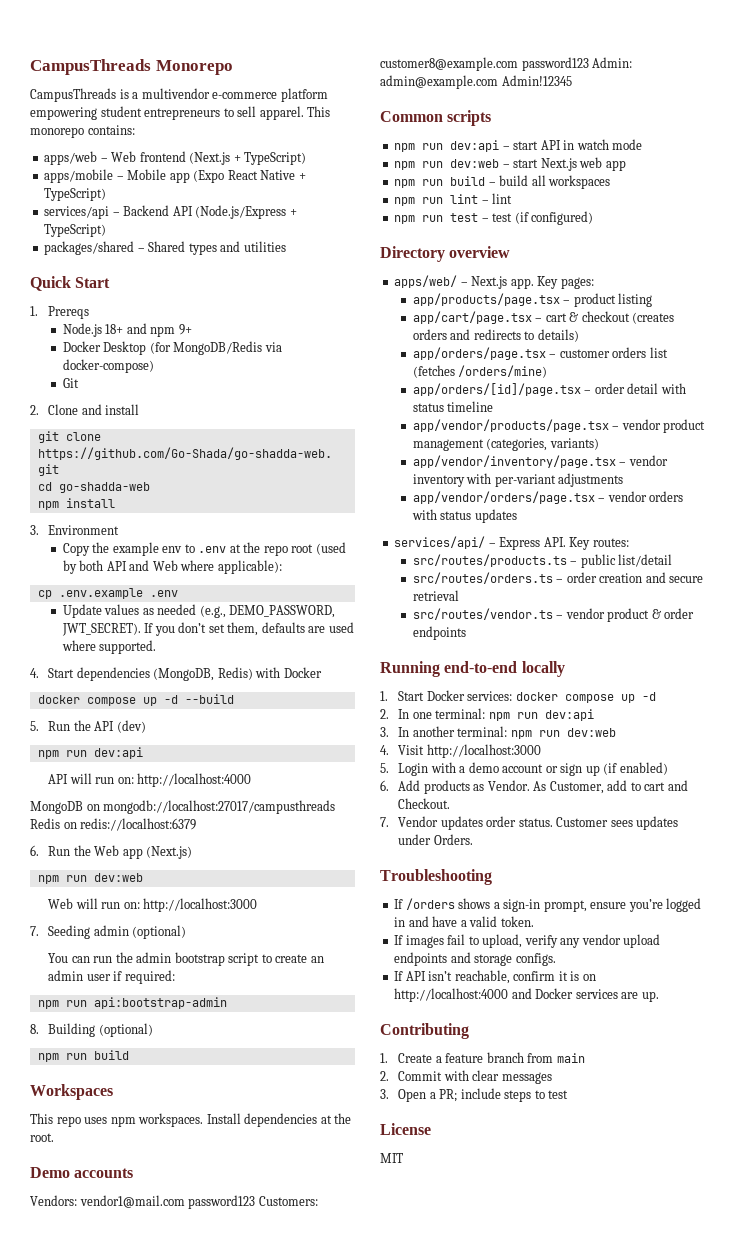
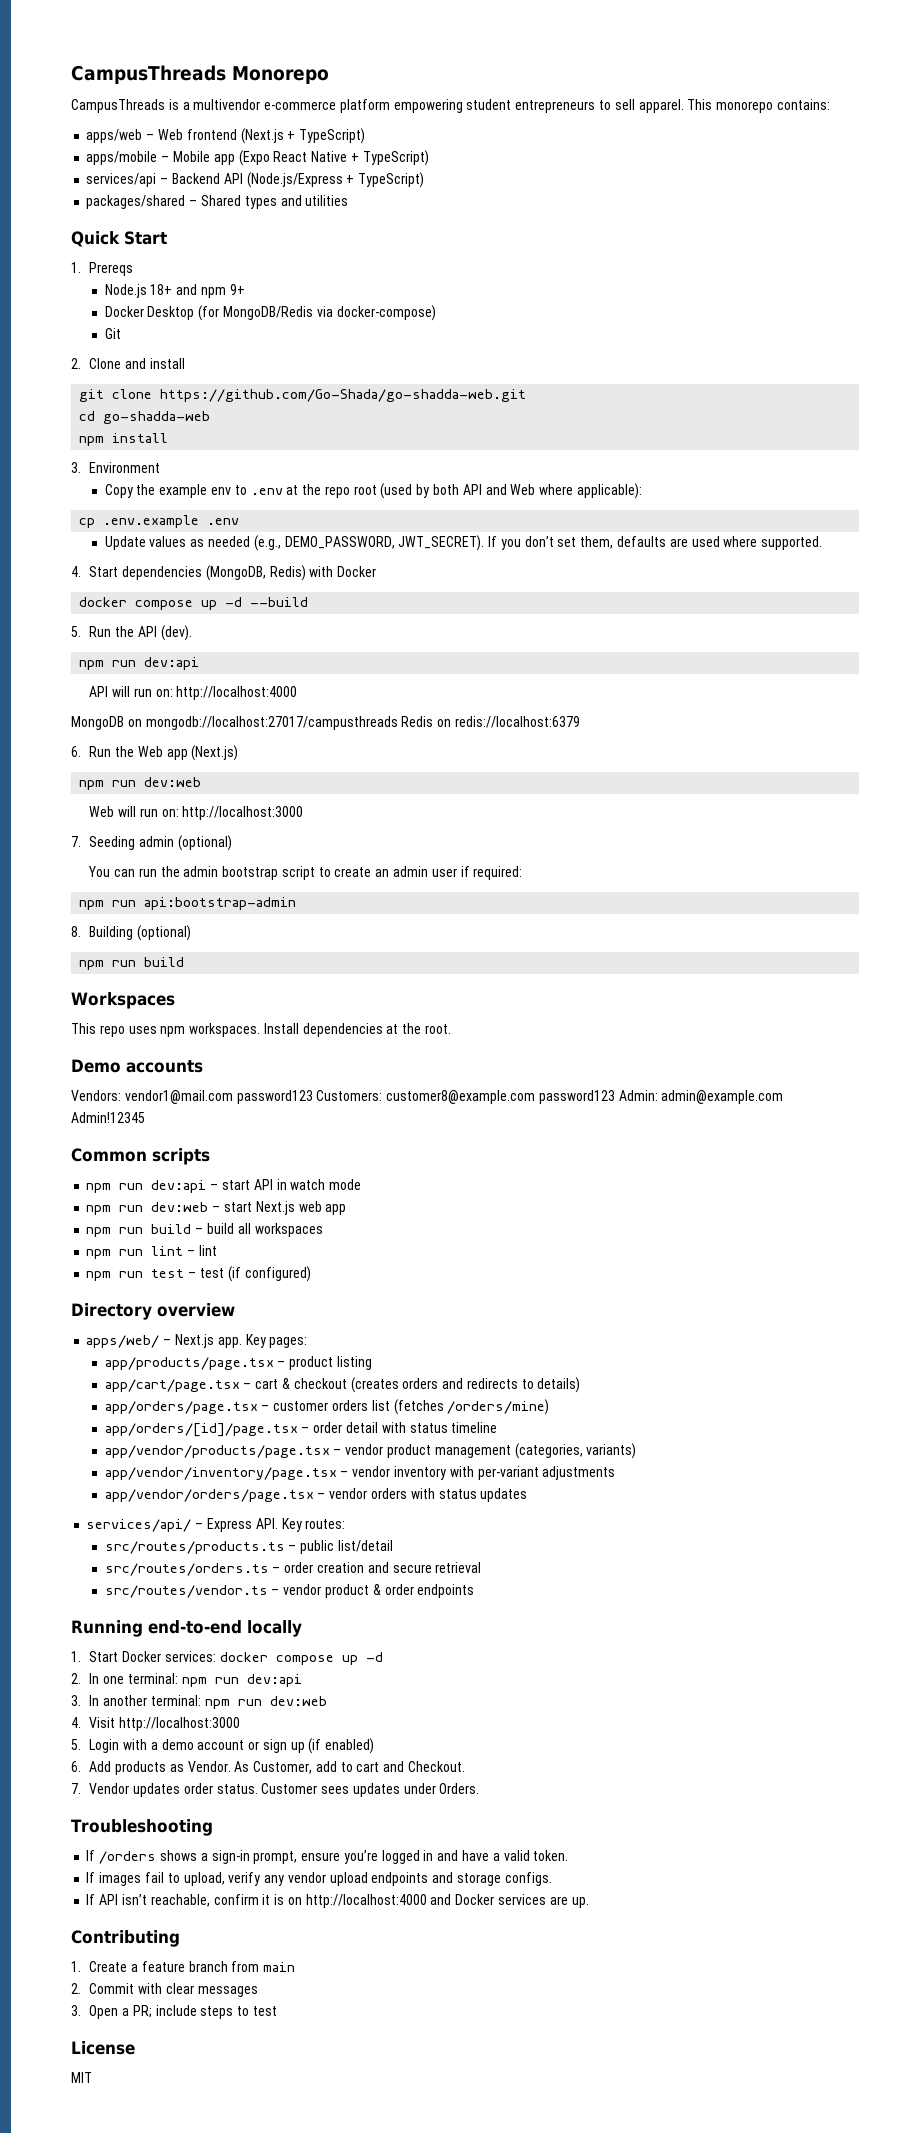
- 5. Run the API (dev)
+ 5. Run the API (dev).

